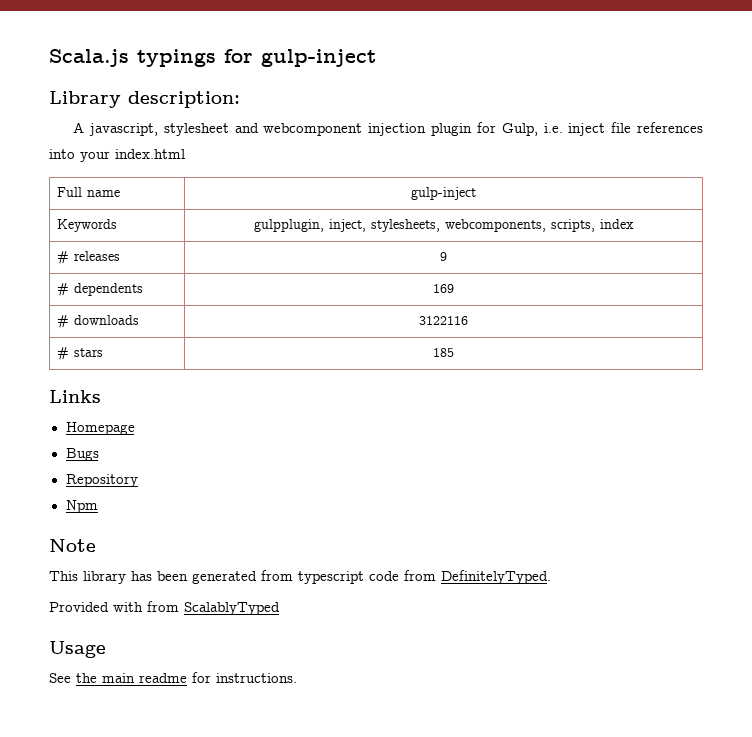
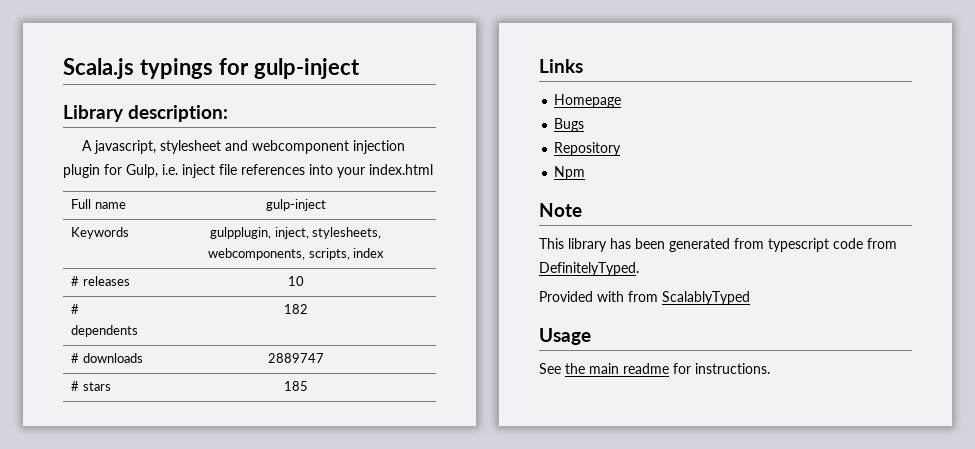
- # releases | 9
+ # releases | 10
- # dependents | 169
+ # dependents | 182
- # downloads | 3122116
+ # downloads | 2889747

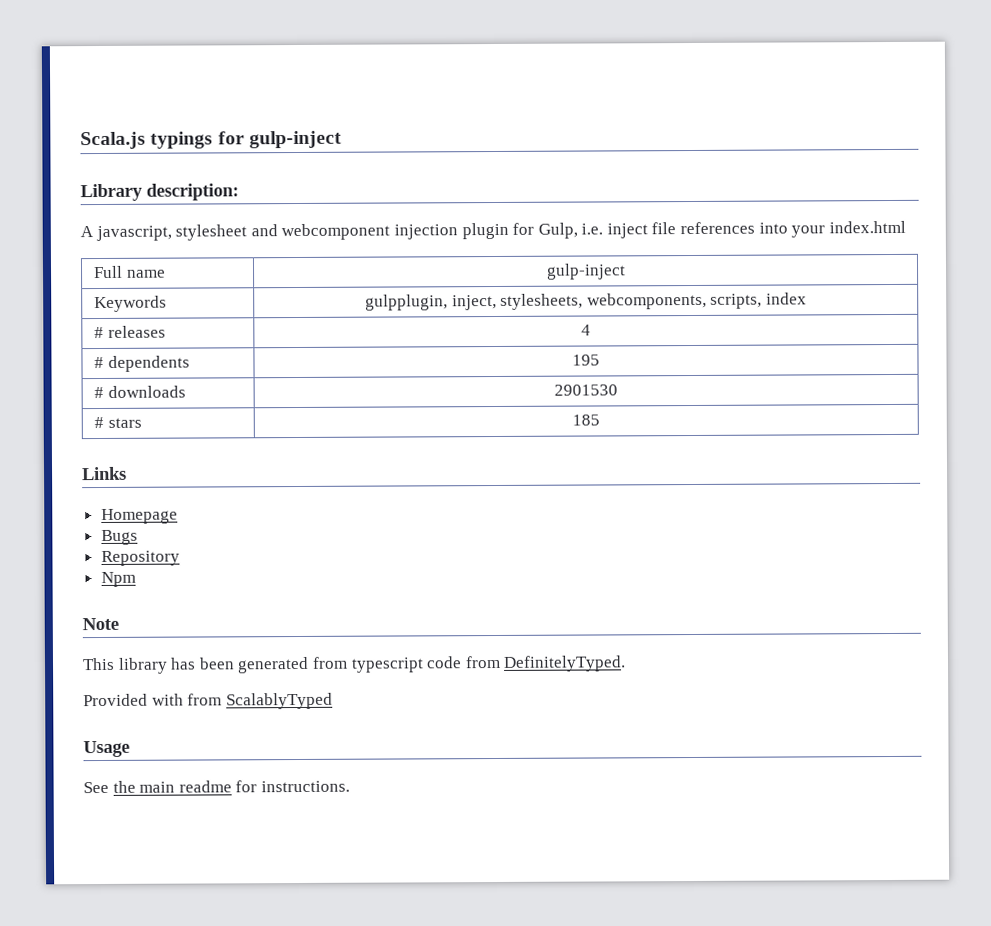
- # releases | 10
+ # releases | 4
- # dependents | 182
+ # dependents | 195
- # downloads | 2889747
+ # downloads | 2901530

